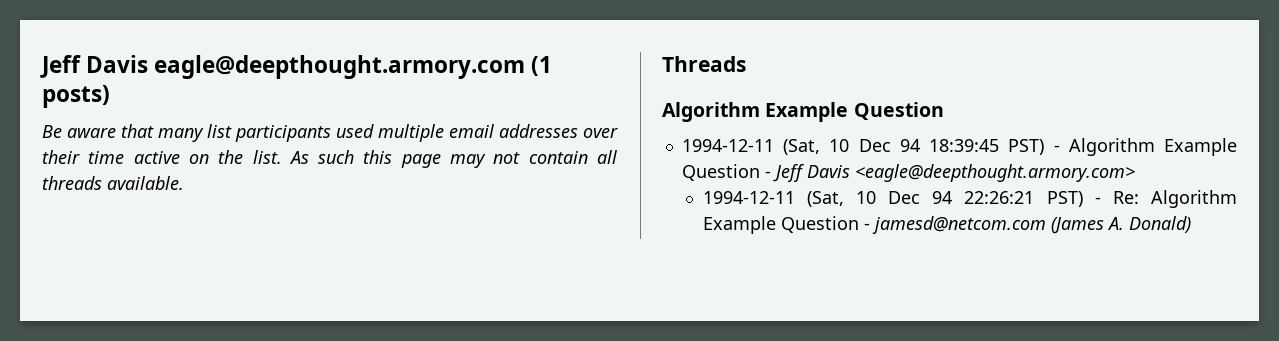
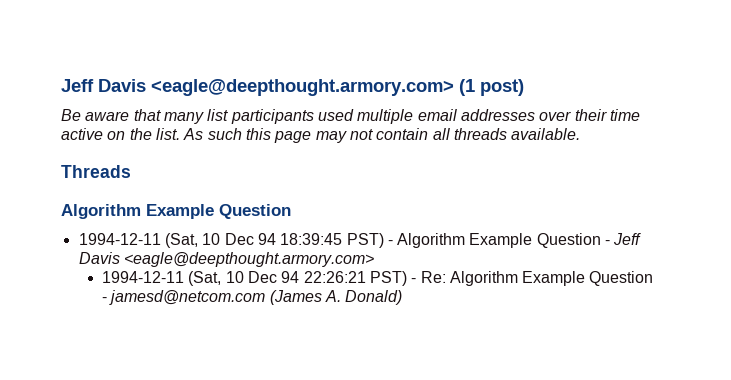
- Jeff Davis eagle@deepthought.armory.com (1 posts)
+ Jeff Davis <eagle@deepthought.armory.com> (1 post)

